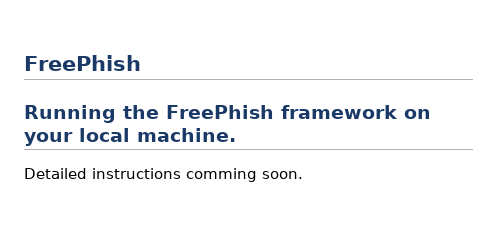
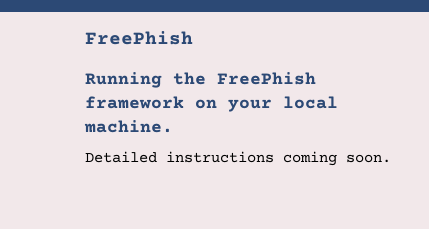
- Detailed instructions comming soon.
+ Detailed instructions coming soon.

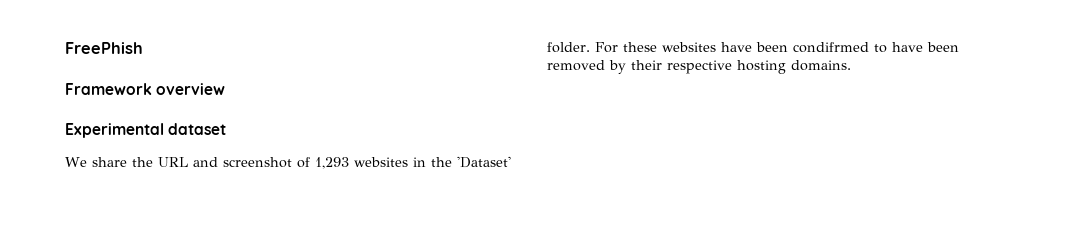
- Running the FreePhish framework on your local machine.
- Detailed instructions coming soon.
+ Framework overview
+ Experimental dataset
+ We share the URL and screenshot of 1,293 websites in the 'Dataset' folder. For these websites have been condifrmed to have been removed by their respective hosting domains.

